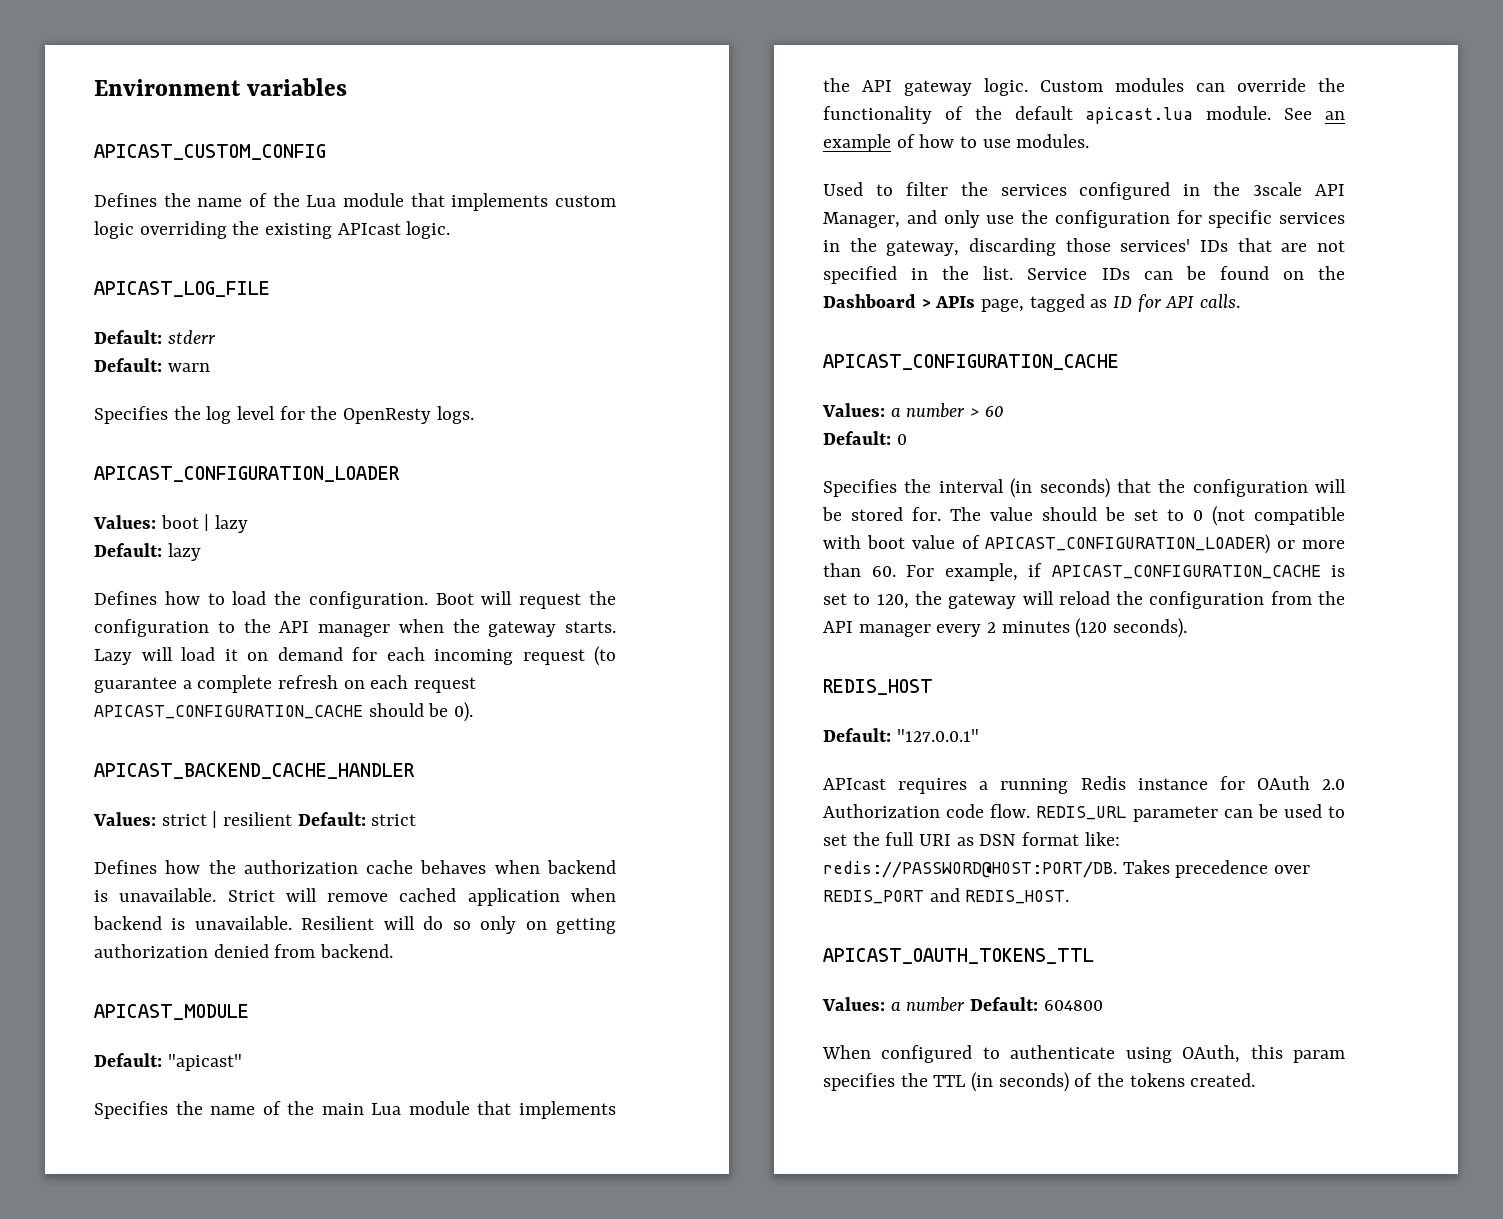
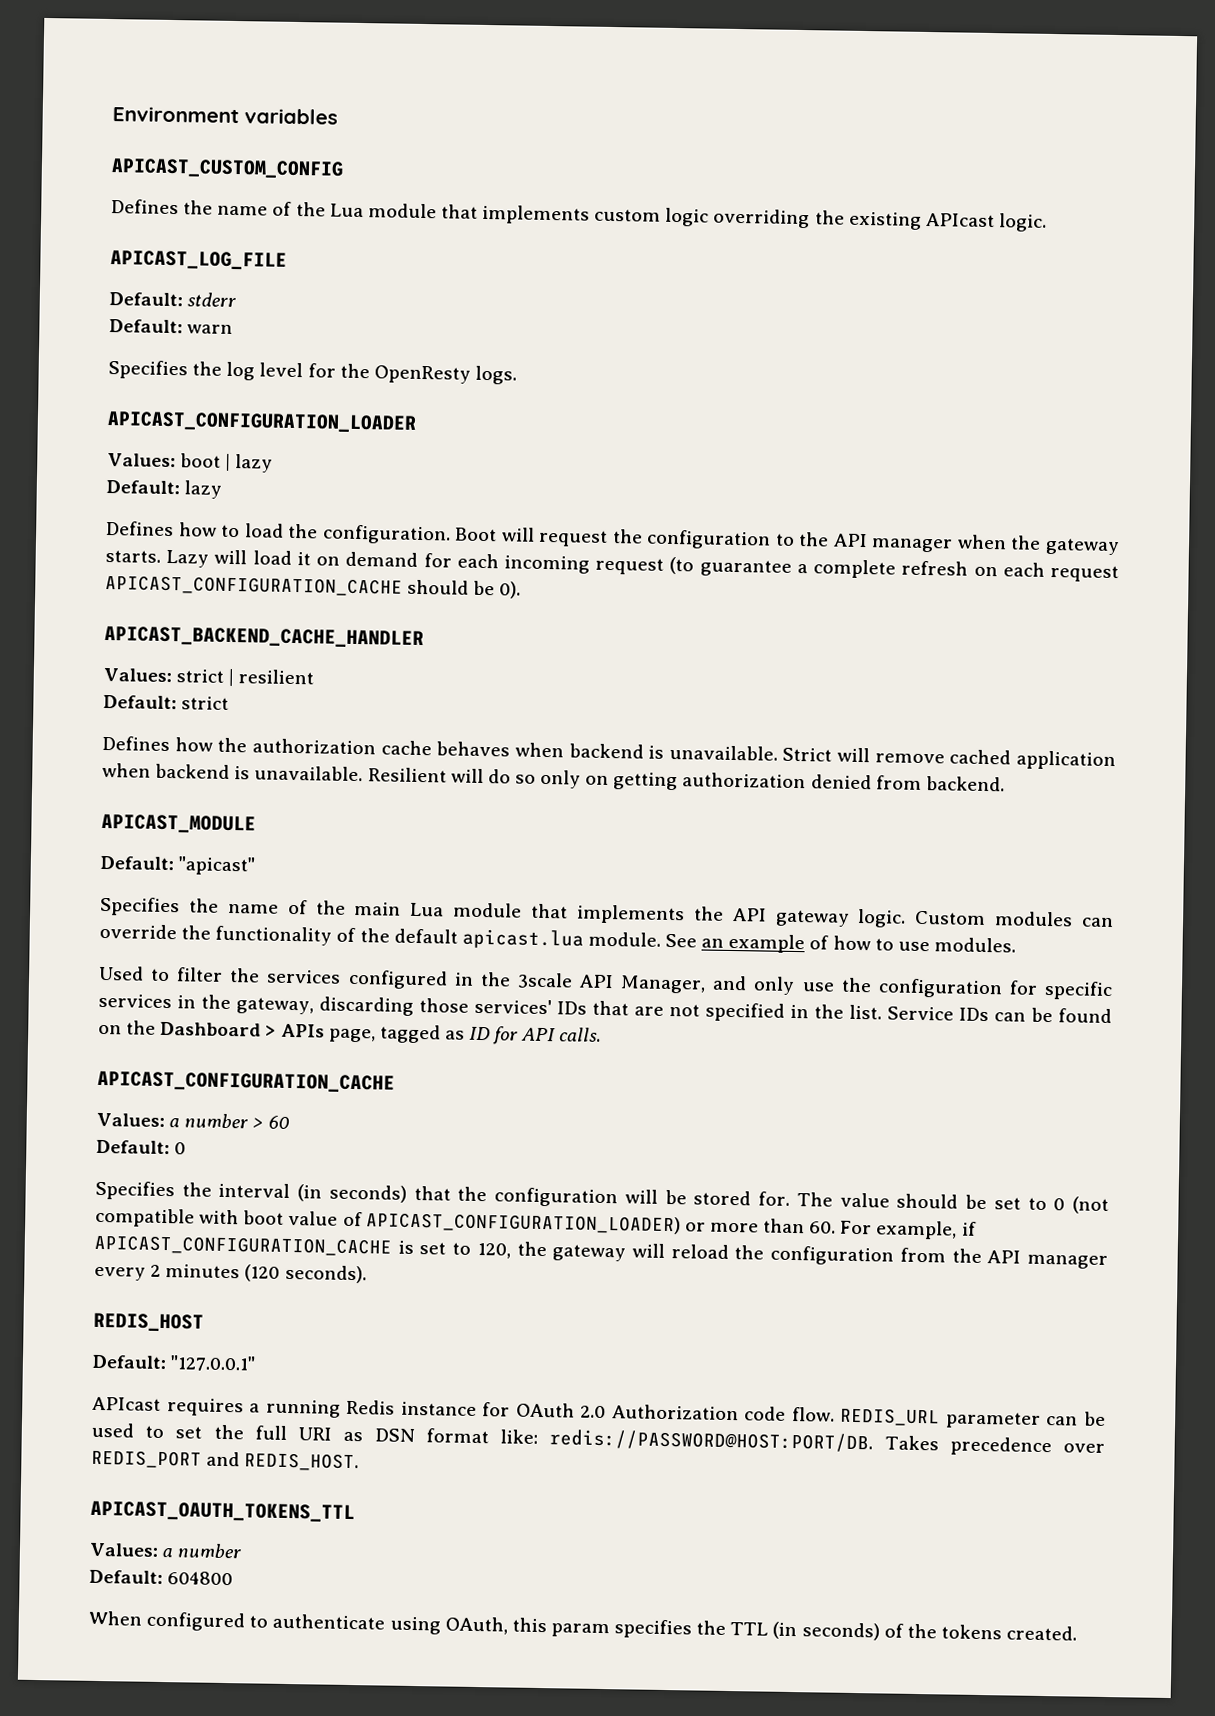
- Values: strict | resilient Default: strict
+ Values: strict | resilient
+ Default: strict
  APICAST_OAUTH_TOKENS_TTL
- Values: a number Default: 604800
+ Values: a number
+ Default: 604800

